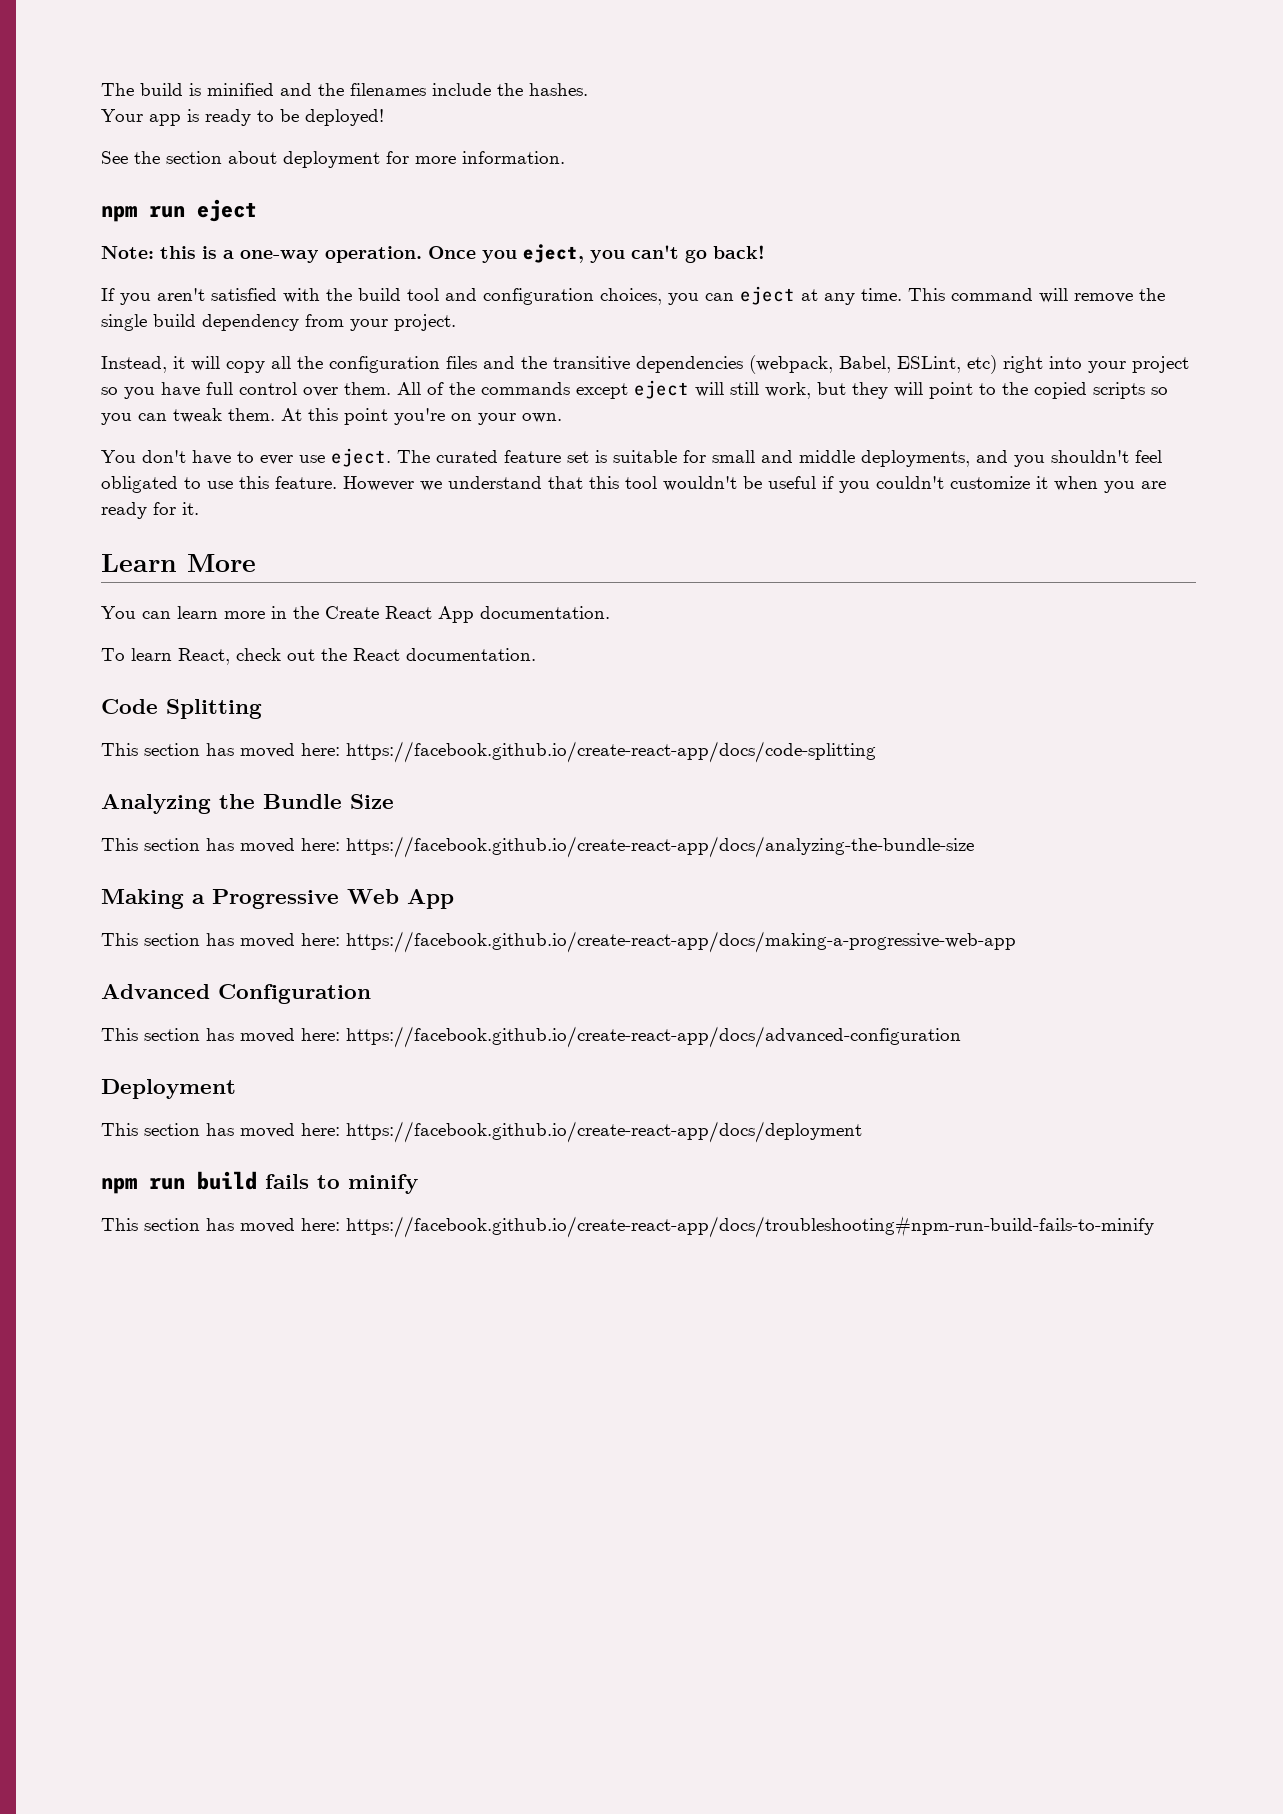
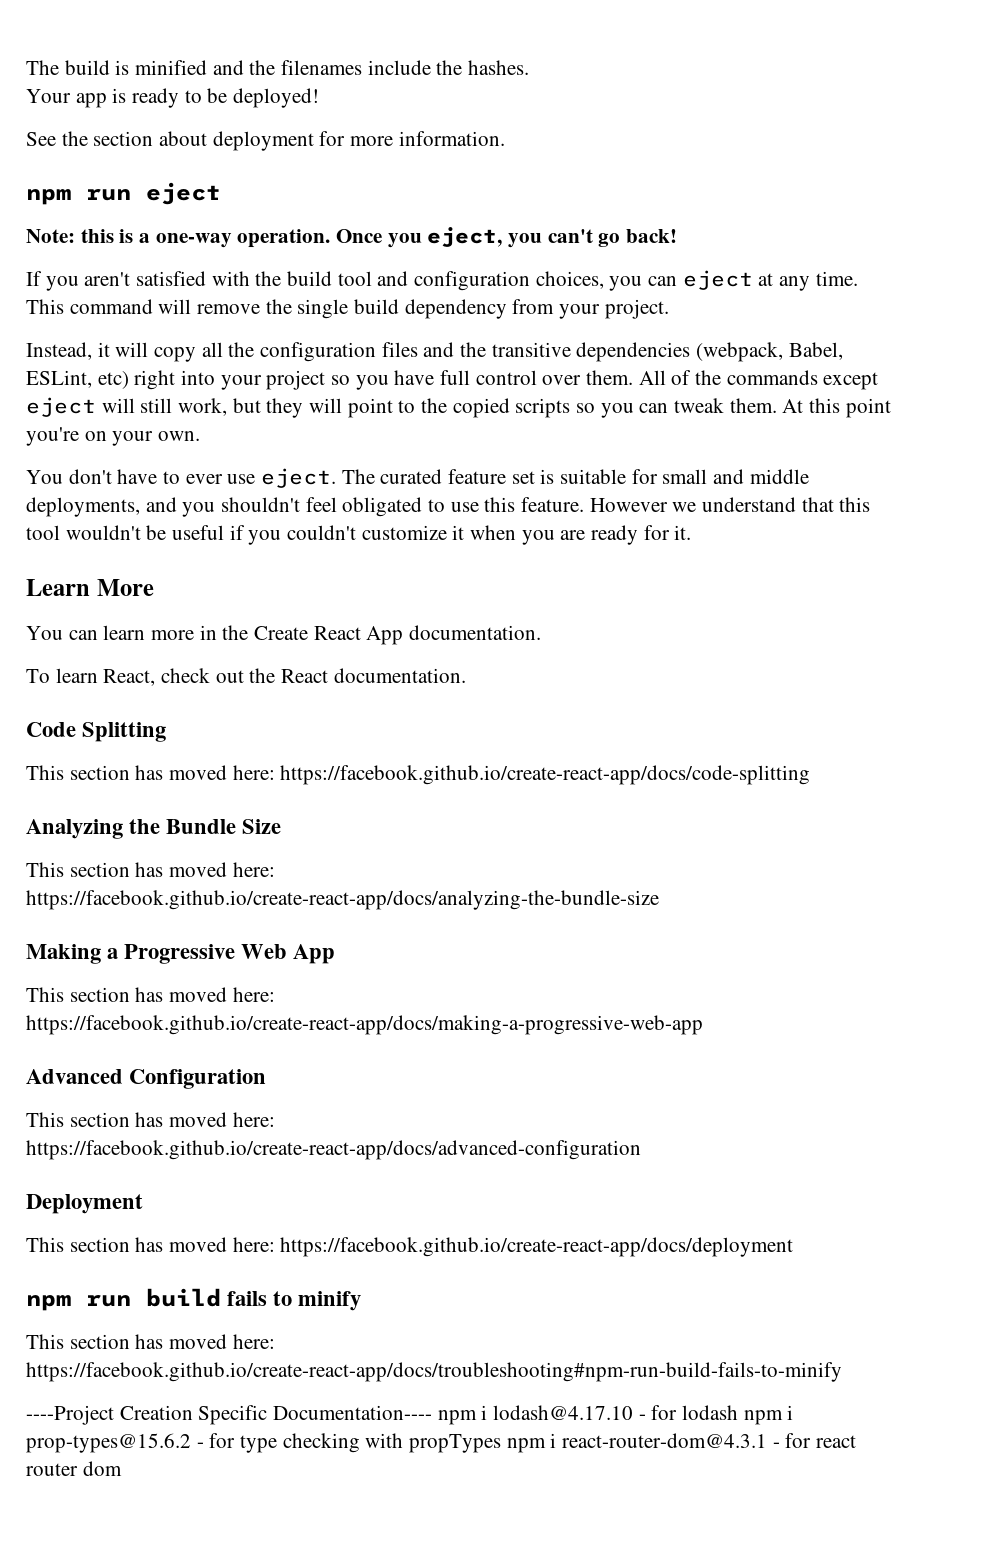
+ ----Project Creation Specific Documentation---- npm i lodash@4.17.10 - for lodash npm i prop-types@15.6.2 - for type checking with propTypes npm i react-router-dom@4.3.1 - for react router dom

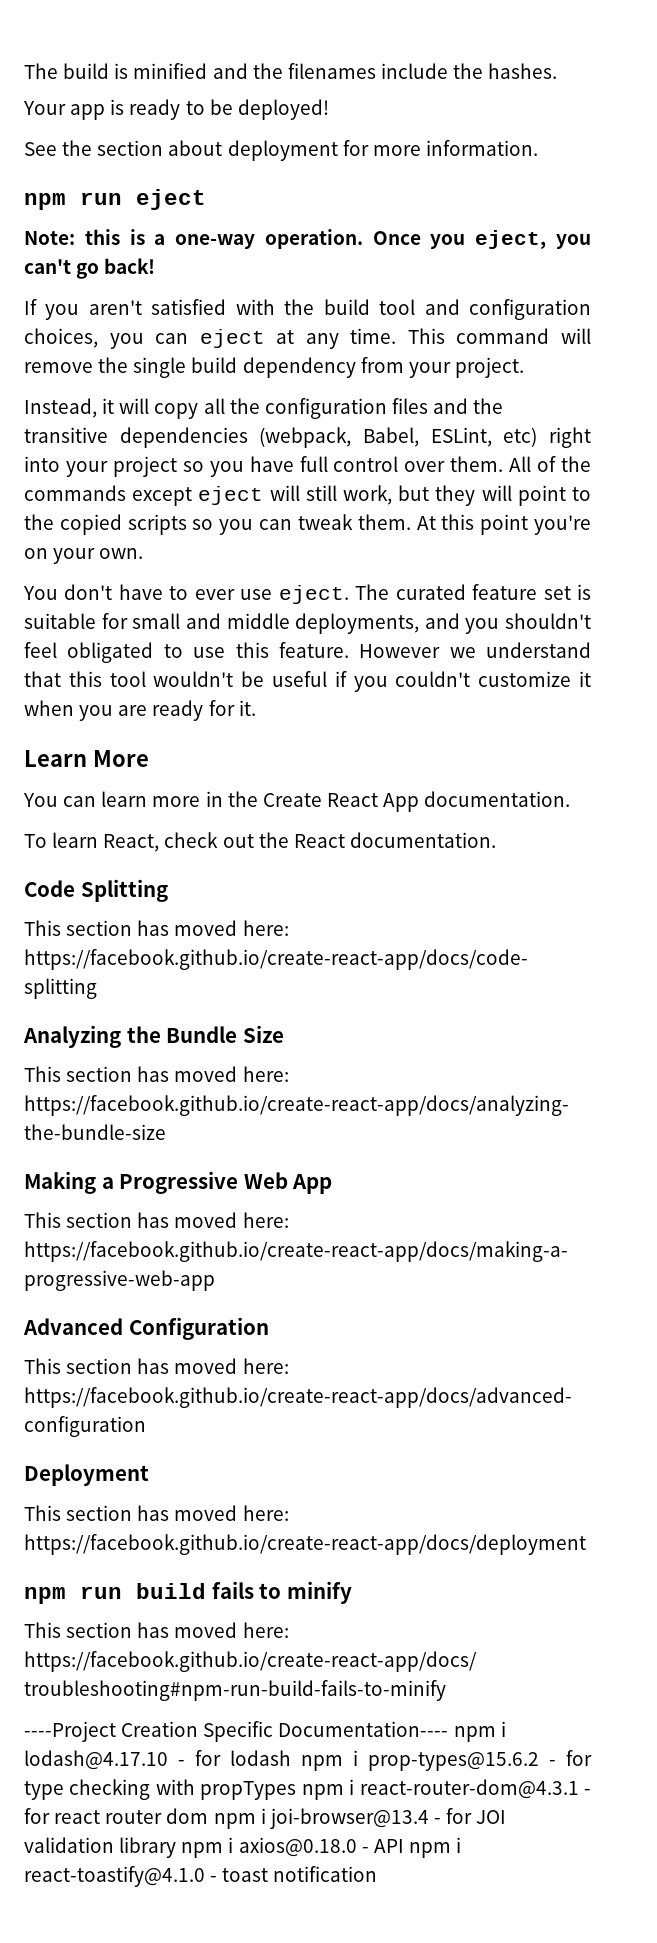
- ----Project Creation Specific Documentation---- npm i lodash@4.17.10 - for lodash npm i prop-types@15.6.2 - for type checking with propTypes npm i react-router-dom@4.3.1 - for react router dom
+ ----Project Creation Specific Documentation---- npm i lodash@4.17.10 - for lodash npm i prop-types@15.6.2 - for type checking with propTypes npm i react-router-dom@4.3.1 - for react router dom npm i joi-browser@13.4 - for JOI validation library npm i axios@0.18.0 - API npm i react-toastify@4.1.0 - toast notification

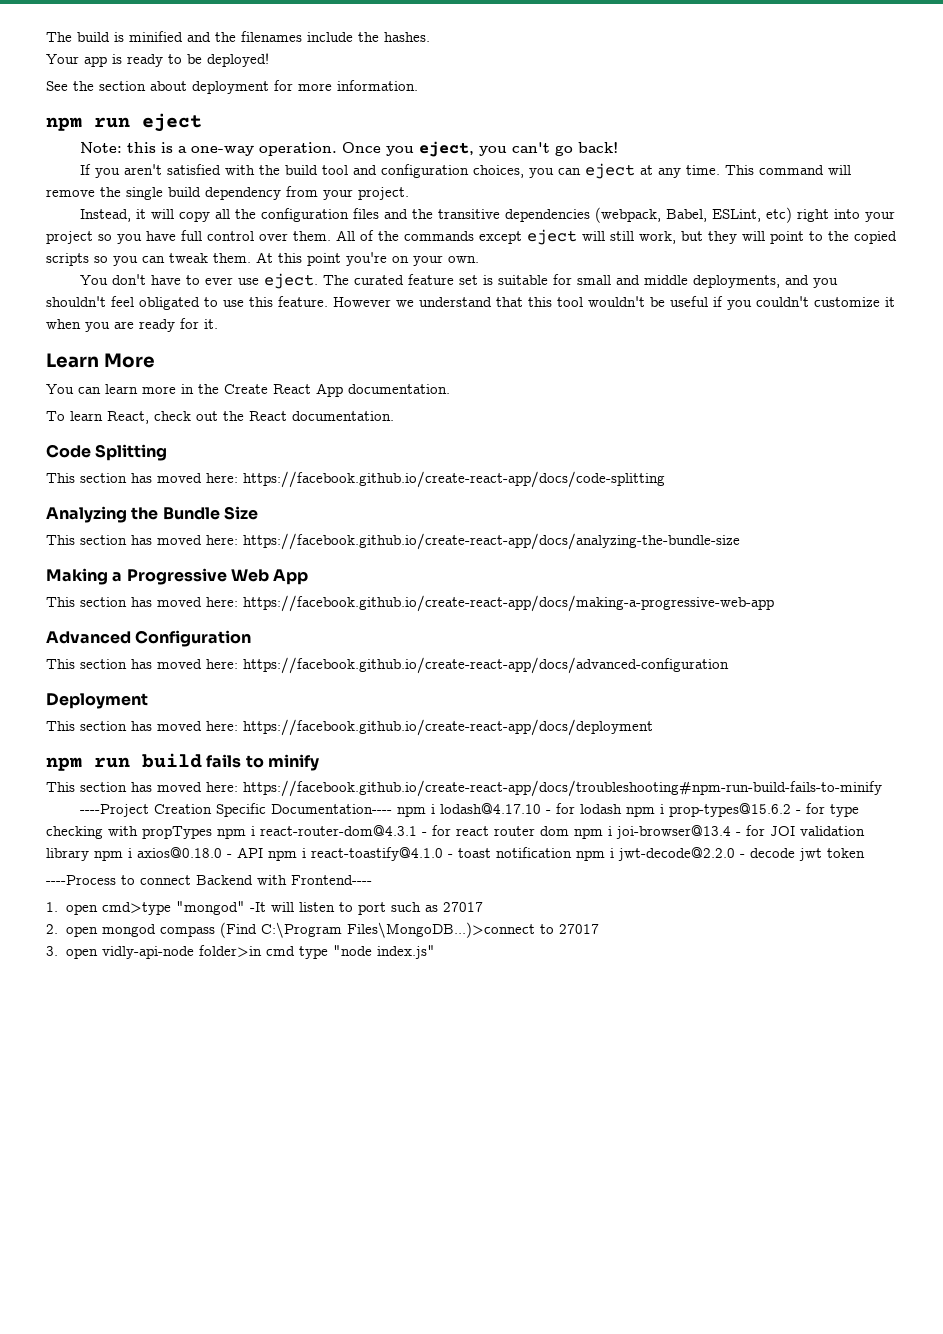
- ----Project Creation Specific Documentation---- npm i lodash@4.17.10 - for lodash npm i prop-types@15.6.2 - for type checking with propTypes npm i react-router-dom@4.3.1 - for react router dom npm i joi-browser@13.4 - for JOI validation library npm i axios@0.18.0 - API npm i react-toastify@4.1.0 - toast notification
+ ----Project Creation Specific Documentation---- npm i lodash@4.17.10 - for lodash npm i prop-types@15.6.2 - for type checking with propTypes npm i react-router-dom@4.3.1 - for react router dom npm i joi-browser@13.4 - for JOI validation library npm i axios@0.18.0 - API npm i react-toastify@4.1.0 - toast notification npm i jwt-decode@2.2.0 - decode jwt token
+ ----Process to connect Backend with Frontend----
+ 1. open cmd>type "mongod" -It will listen to port such as 27017
+ 2. open mongod compass (Find C:\Program Files\MongoDB...)>connect to 27017
+ 3. open vidly-api-node folder>in cmd type "node index.js"

